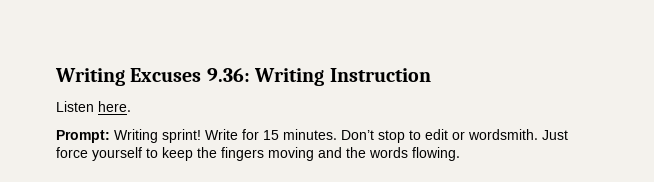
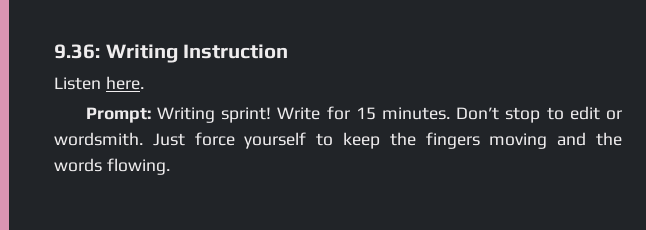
- Writing Excuses 9.36: Writing Instruction
+ 9.36: Writing Instruction

